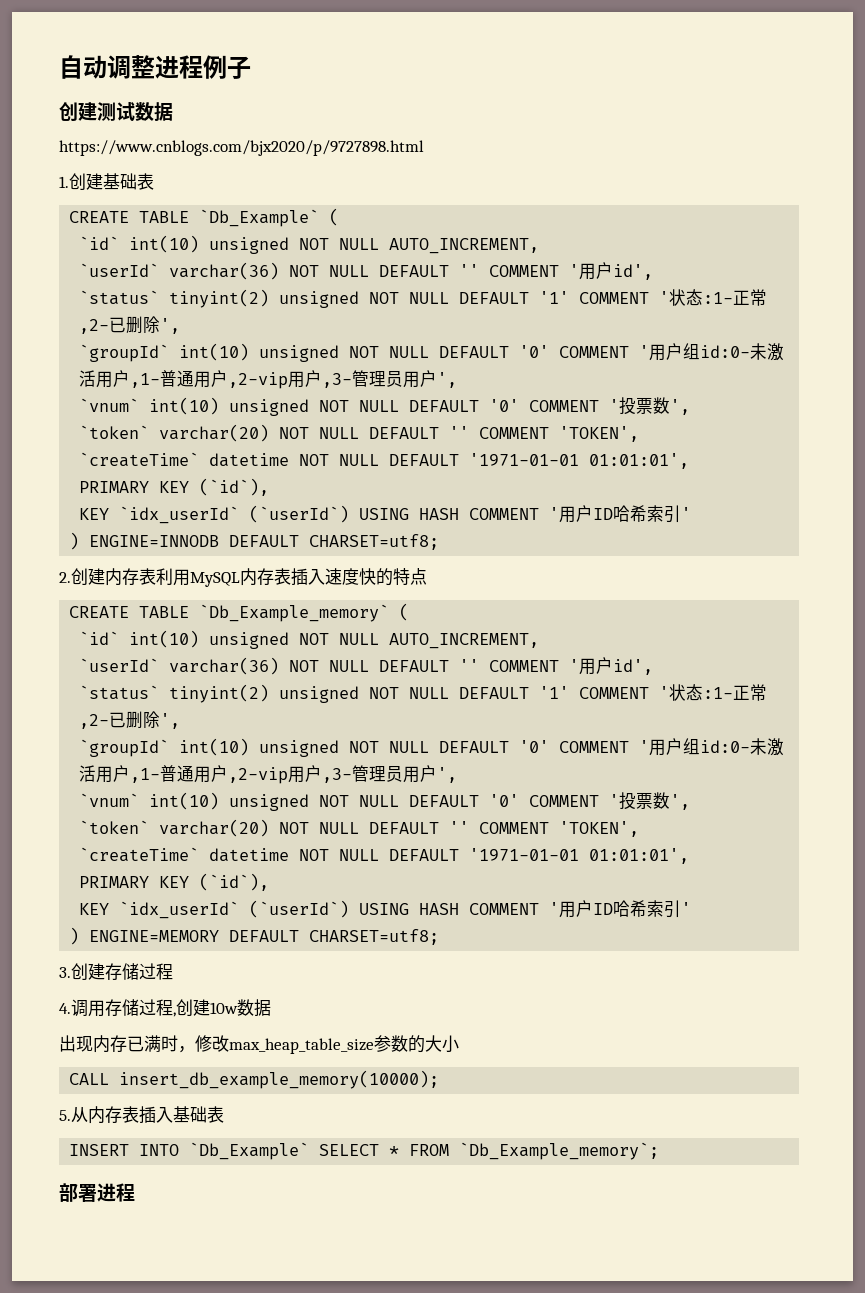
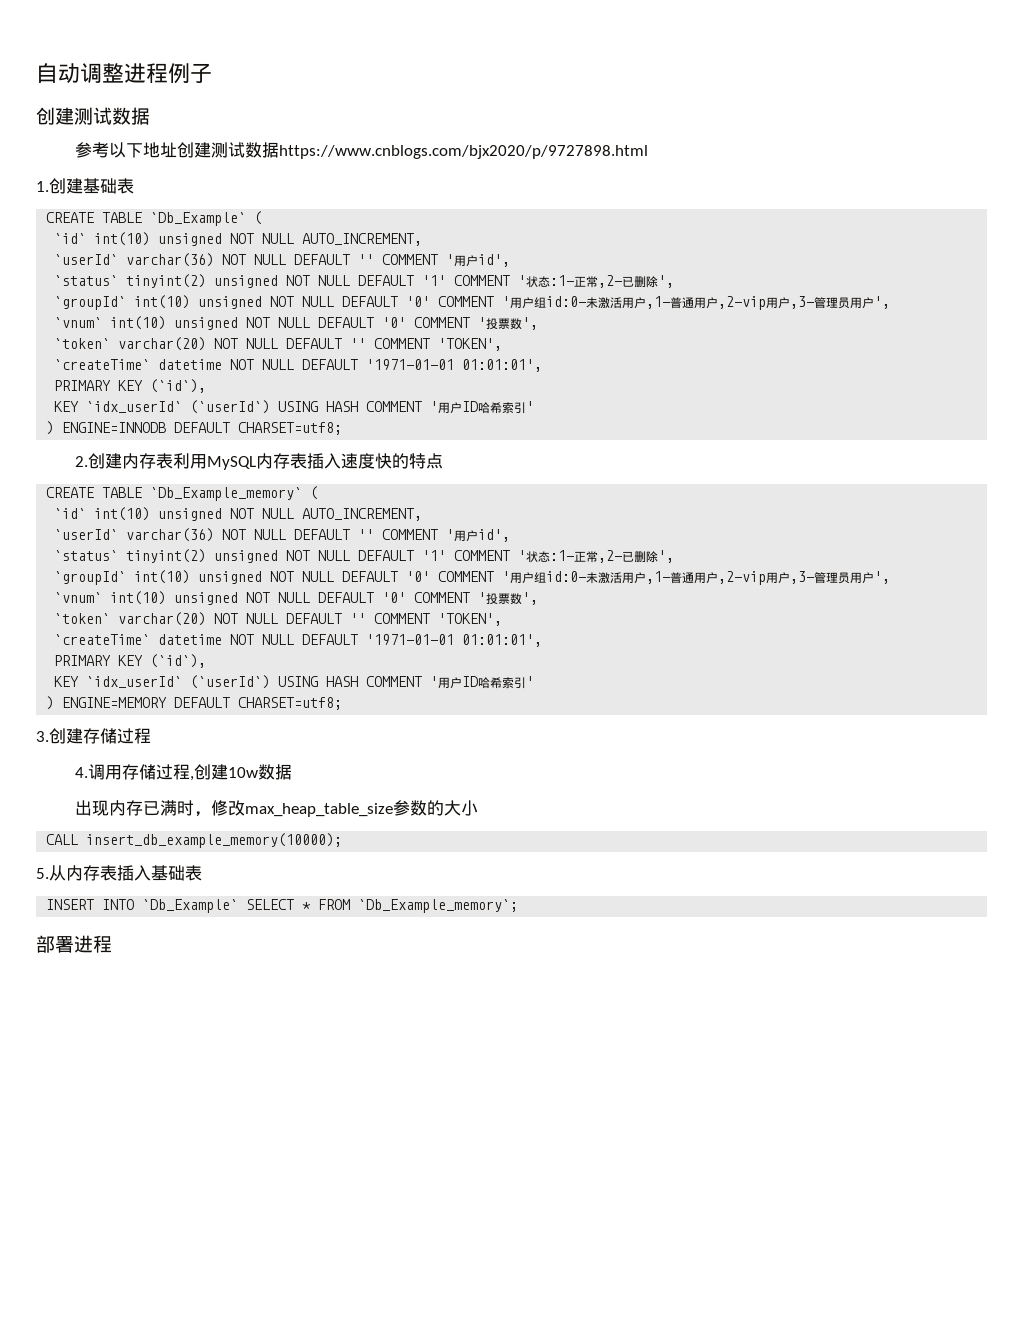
- https://www.cnblogs.com/bjx2020/p/9727898.html
+ 参考以下地址创建测试数据https://www.cnblogs.com/bjx2020/p/9727898.html

